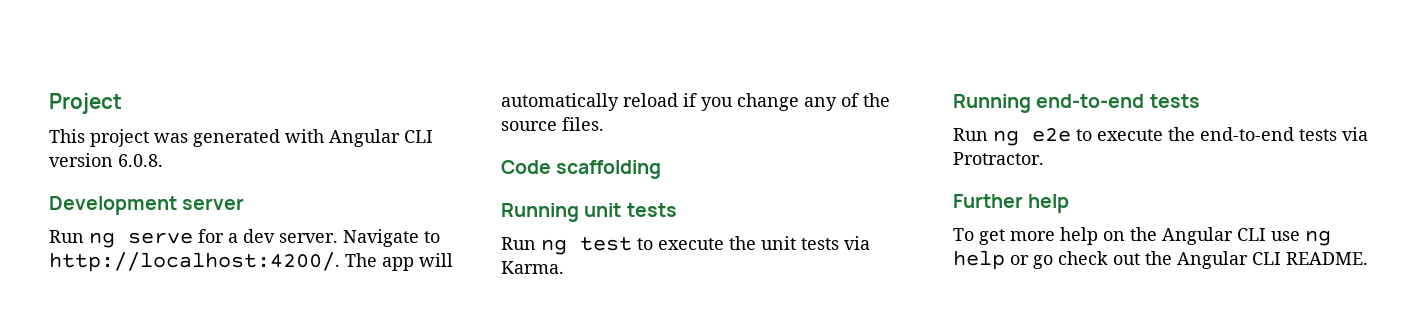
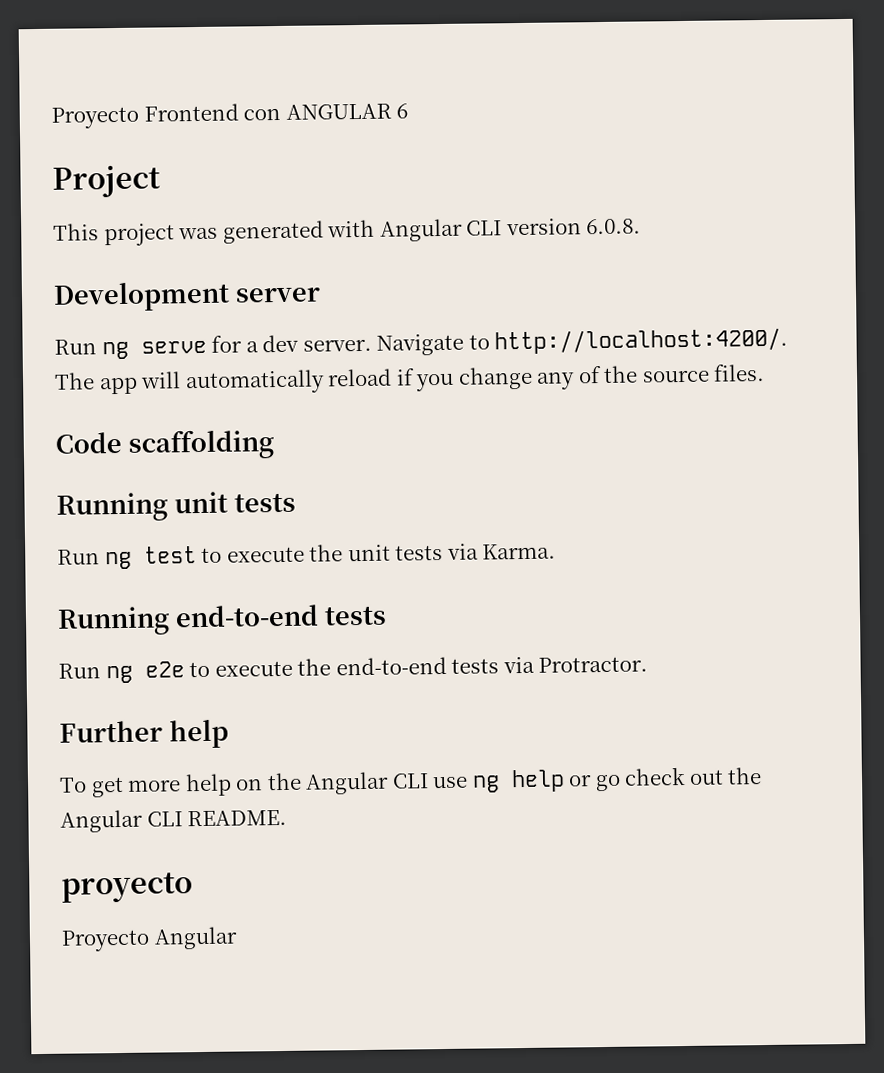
+ Proyecto Frontend con ANGULAR 6
+ proyecto
+ Proyecto Angular

